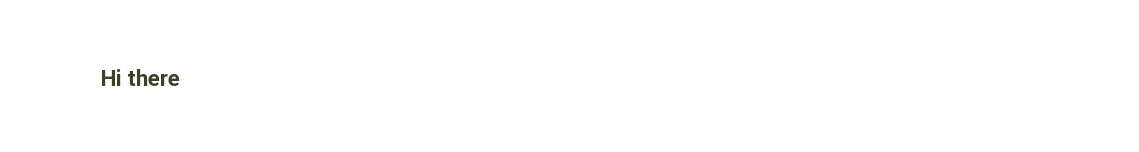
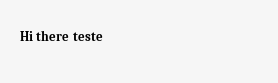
- Hi there
+ Hi there teste

